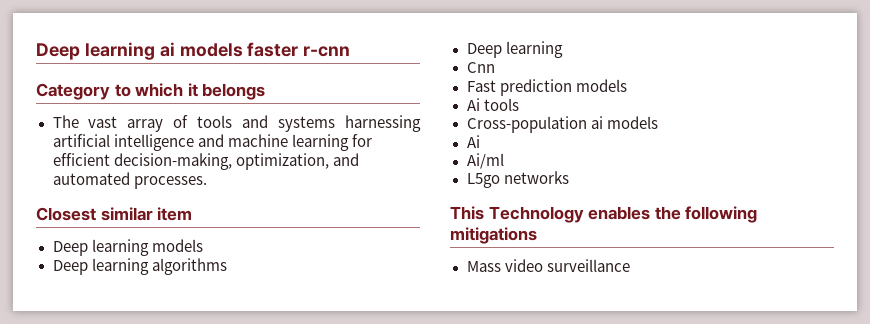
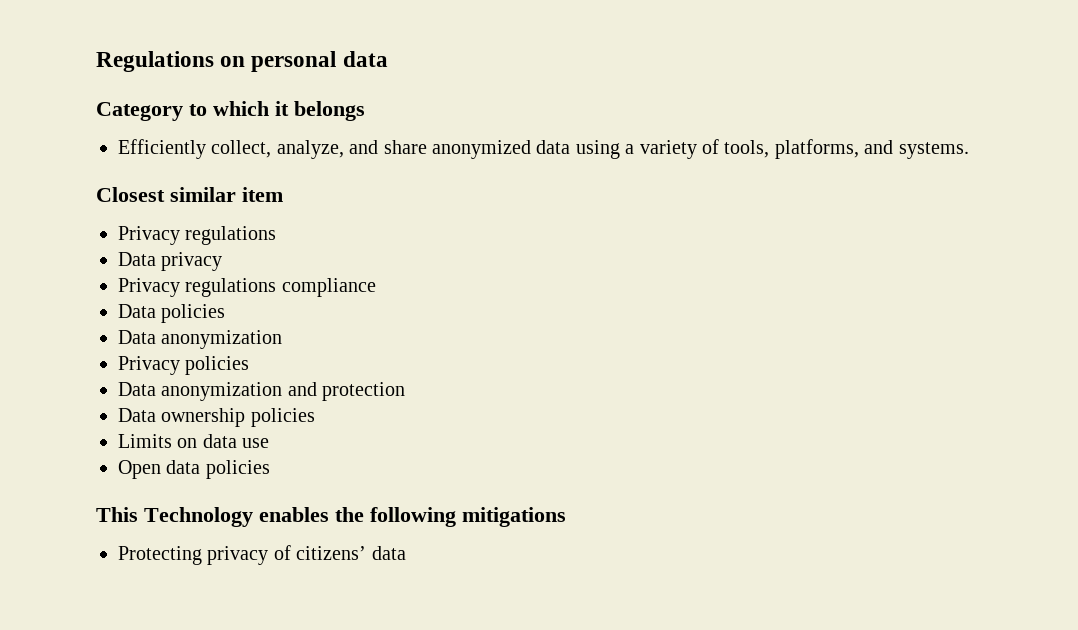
- Deep learning ai models faster r-cnn
+ Regulations on personal data
- The vast array of tools and systems harnessing artificial intelligence and machine learning for efficient decision-making, optimization, and automated processes.
+ Efficiently collect, analyze, and share anonymized data using a variety of tools, platforms, and systems.
  Closest similar item
- Deep learning models
- Deep learning algorithms
- Deep learning
- Cnn
- Fast prediction models
- Ai tools
- Cross-population ai models
- Ai
- Ai/ml
- L5go networks
+ Privacy regulations
+ Data privacy
+ Privacy regulations compliance
+ Data policies
+ Data anonymization
+ Privacy policies
+ Data anonymization and protection
+ Data ownership policies
+ Limits on data use
+ Open data policies
- Mass video surveillance
+ Protecting privacy of citizens’ data

